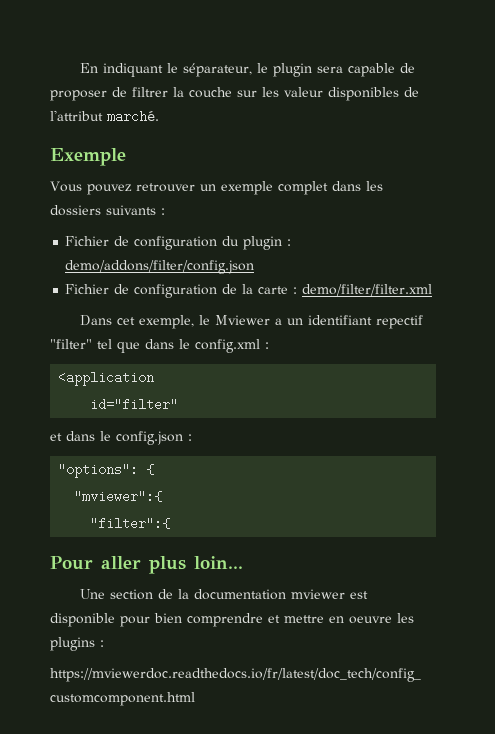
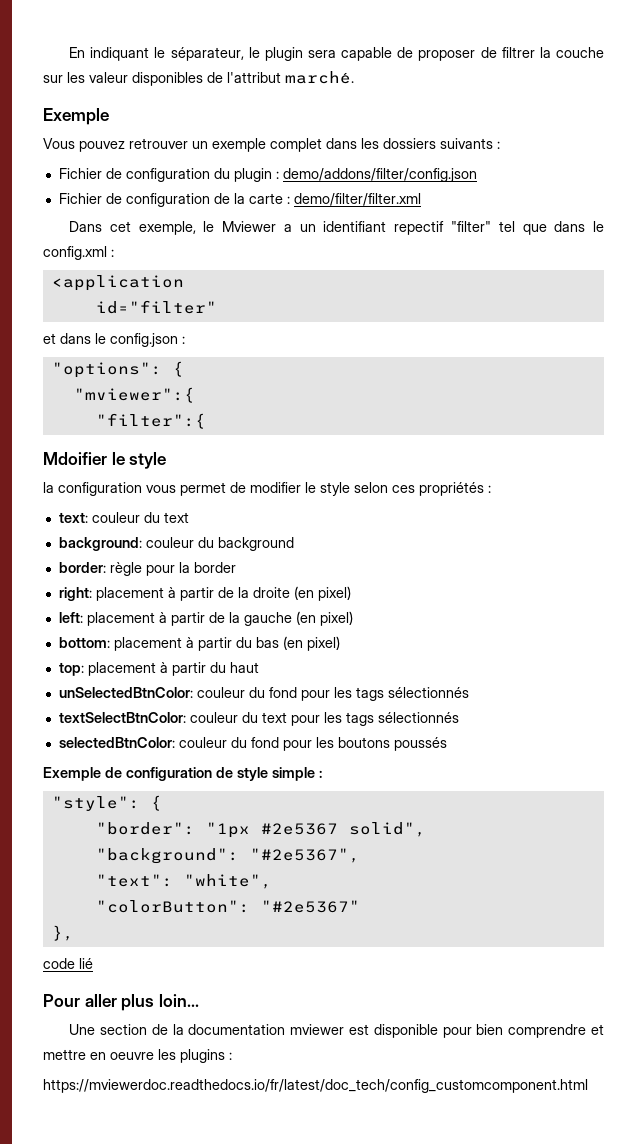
+ Mdoifier le style
+ la configuration vous permet de modifier le style selon ces propriétés :
+ text: couleur du text
+ background: couleur du background
+ border: règle pour la border
+ right: placement à partir de la droite (en pixel)
+ left: placement à partir de la gauche (en pixel)
+ bottom: placement à partir du bas (en pixel)
+ top: placement à partir du haut
+ unSelectedBtnColor: couleur du fond pour les tags sélectionnés
+ textSelectBtnColor: couleur du text pour les tags sélectionnés
+ selectedBtnColor: couleur du fond pour les boutons poussés
+ Exemple de configuration de style simple :
+ "style": {
+ "border": "1px #2e5367 solid",
+ "background": "#2e5367",
+ "text": "white",
+ "colorButton": "#2e5367"
+ },
+ code lié

